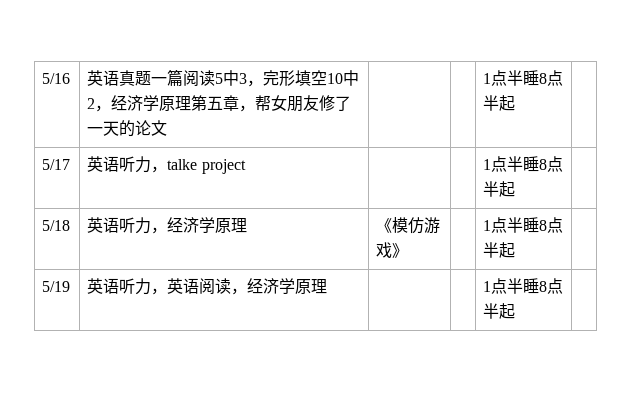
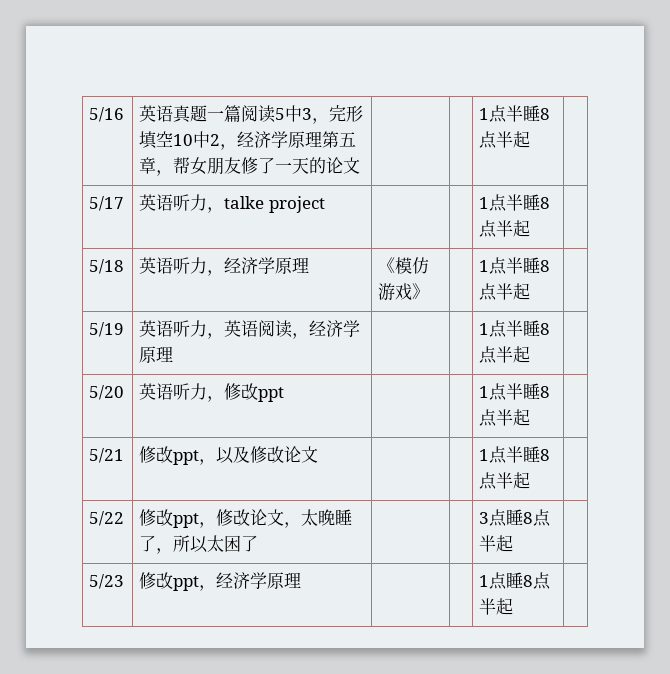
+ 5/20 | 英语听力，修改ppt | | | 1点半睡8点半起 |
+ 5/21 | 修改ppt，以及修改论文 | | | 1点半睡8点半起 |
+ 5/22 | 修改ppt，修改论文，太晚睡了，所以太困了 | | | 3点睡8点半起 |
+ 5/23 | 修改ppt，经济学原理 | | | 1点睡8点半起 |

